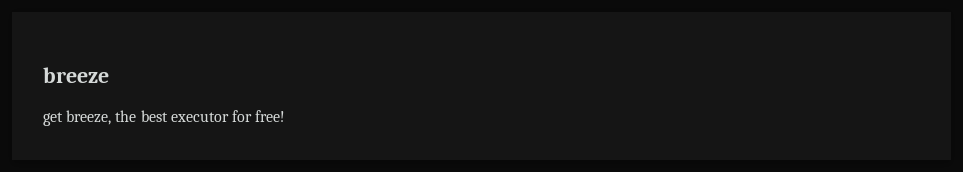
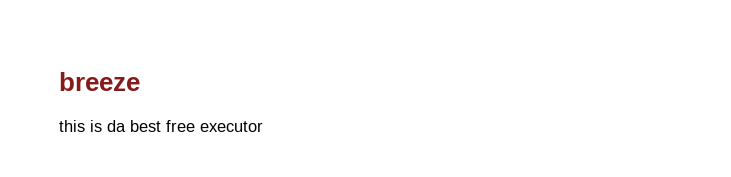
- get breeze, the best executor for free!
+ this is da best free executor

